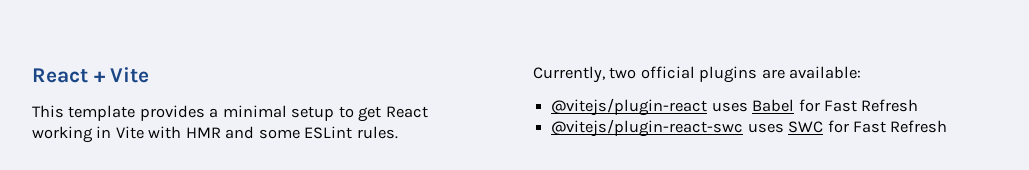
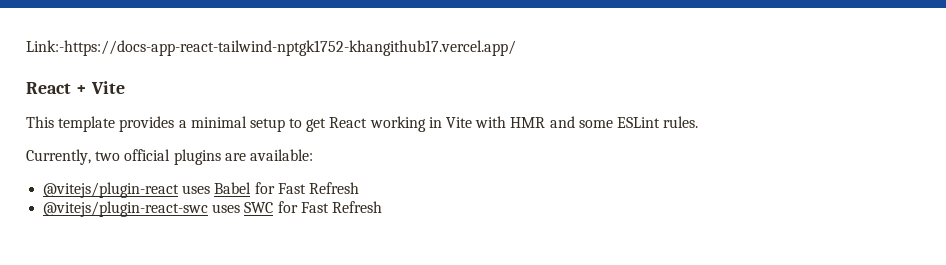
+ Link:-https://docs-app-react-tailwind-nptgk1752-khangithub17.vercel.app/

